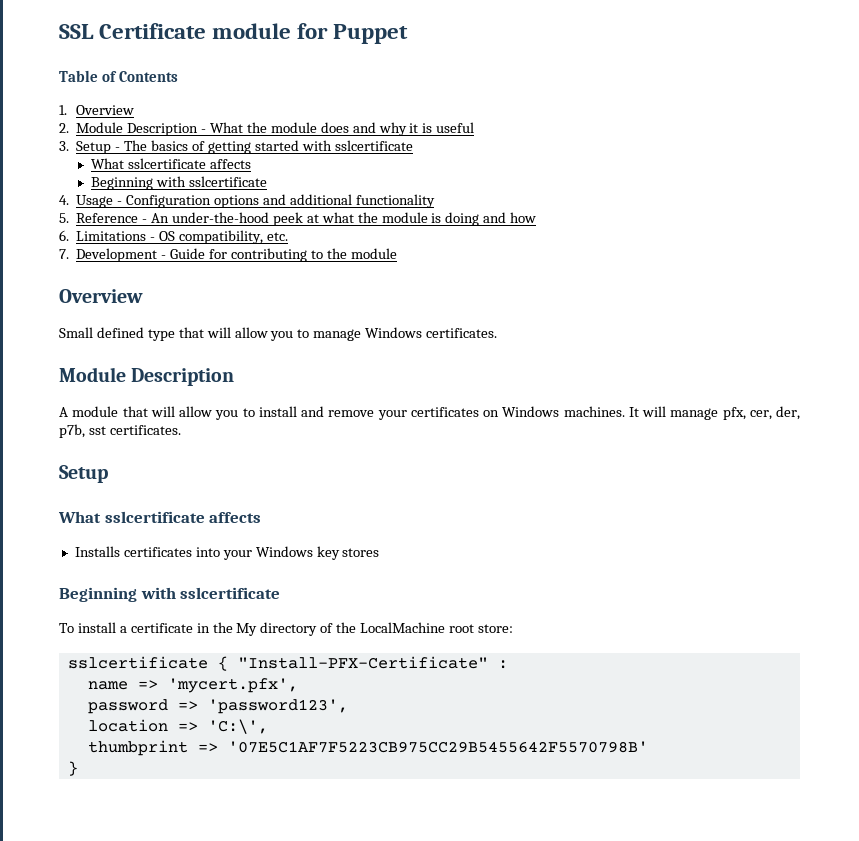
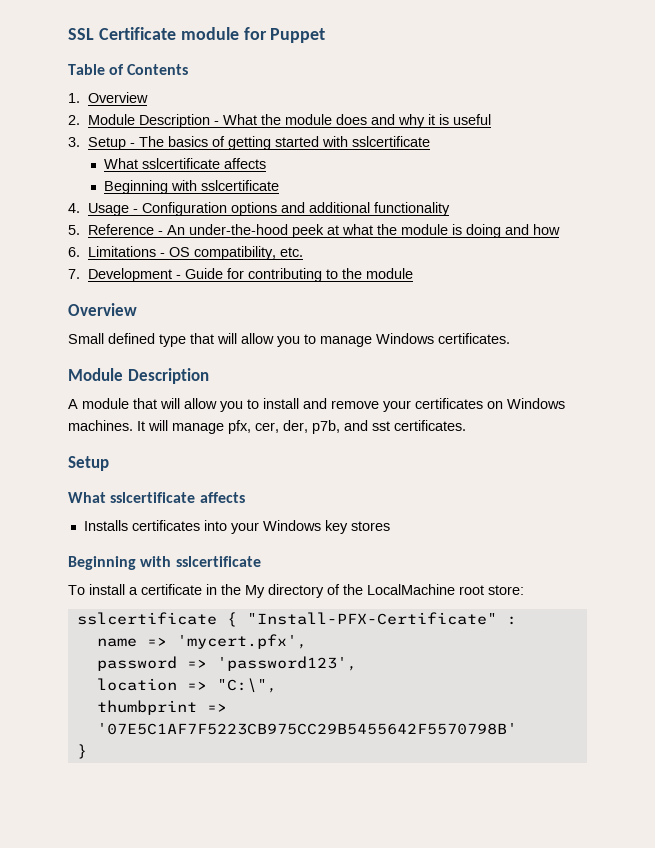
- It will manage pfx, cer, der, p7b, sst certificates.
+ It will manage pfx, cer, der, p7b, and sst certificates.
- location => 'C:\',
+ location => "C:\",

